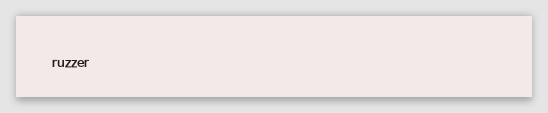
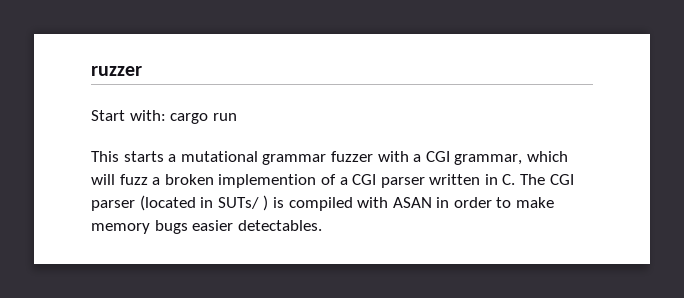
+ Start with: cargo run
+ This starts a mutational grammar fuzzer with a CGI grammar, which will fuzz a broken implemention of a CGI parser written in C. The CGI parser (located in SUTs/ ) is compiled with ASAN in order to make memory bugs easier detectables.

